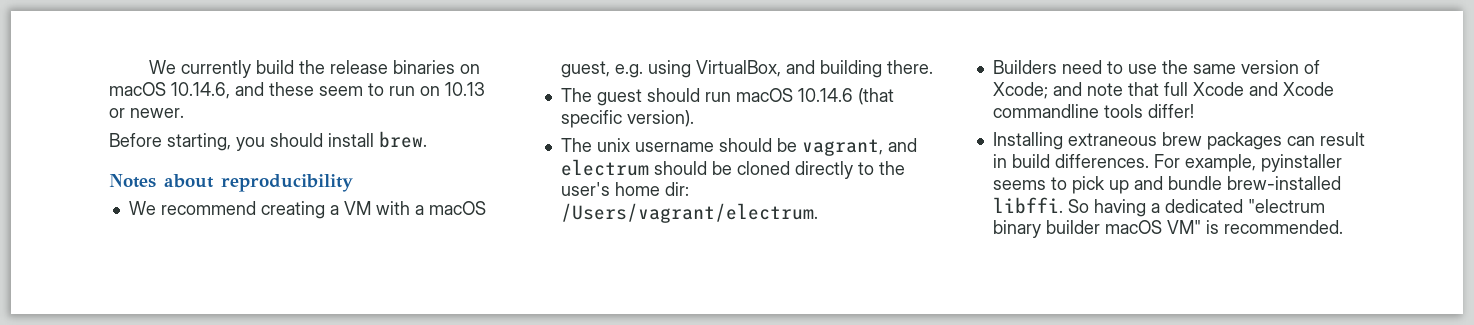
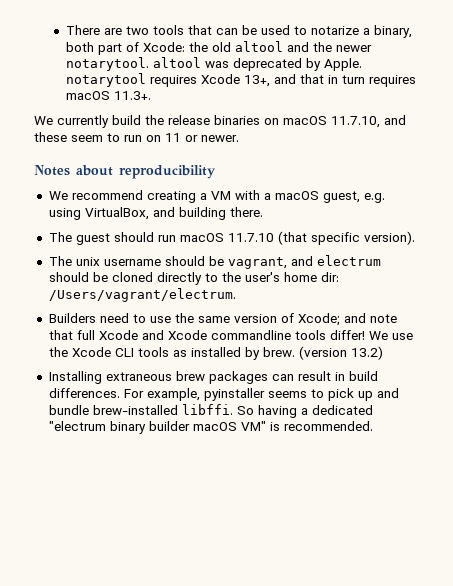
+ There are two tools that can be used to notarize a binary, both part of Xcode: the old altool and the newer notarytool. altool was deprecated by Apple. notarytool requires Xcode 13+, and that in turn requires macOS 11.3+.
- We currently build the release binaries on macOS 10.14.6, and these seem to run on 10.13 or newer.
+ We currently build the release binaries on macOS 11.7.10, and these seem to run on 11 or newer.
- Before starting, you should install brew.
- The guest should run macOS 10.14.6 (that specific version).
+ The guest should run macOS 11.7.10 (that specific version).
+ We use the Xcode CLI tools as installed by brew. (version 13.2)

